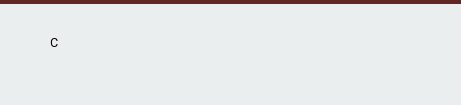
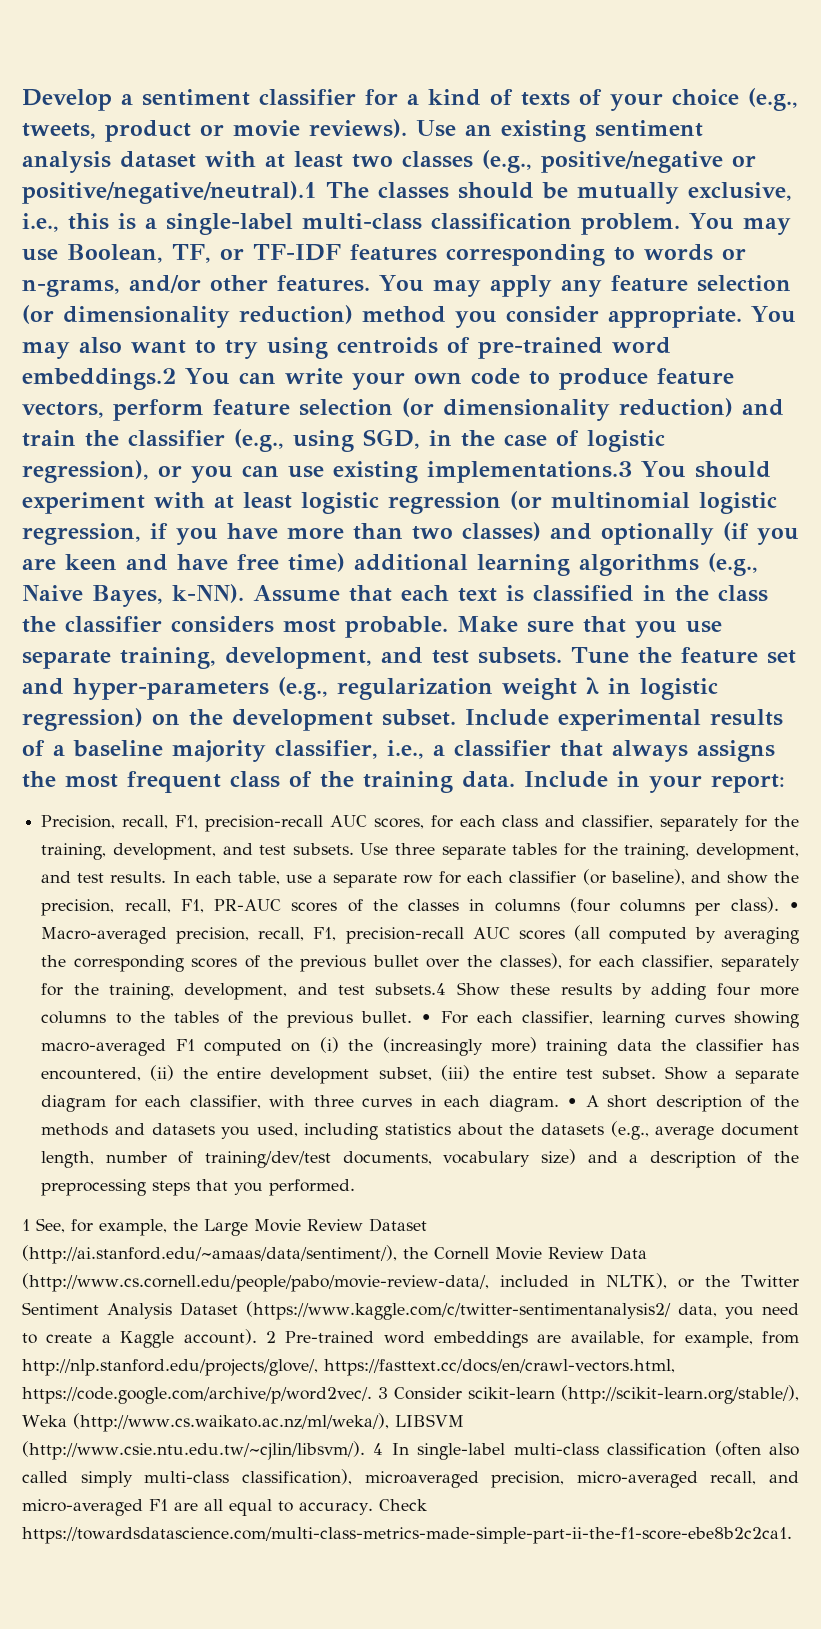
- C
+ Develop a sentiment classifier for a kind of texts of your choice (e.g., tweets, product or movie reviews). Use an existing sentiment analysis dataset with at least two classes (e.g., positive/negative or positive/negative/neutral).1 The classes should be mutually exclusive, i.e., this is a single-label multi-class classification problem. You may use Boolean, TF, or TF-IDF features corresponding to words or n-grams, and/or other features. You may apply any feature selection (or dimensionality reduction) method you consider appropriate. You may also want to try using centroids of pre-trained word embeddings.2 You can write your own code to produce feature vectors, perform feature selection (or dimensionality reduction) and train the classifier (e.g., using SGD, in the case of logistic regression), or you can use existing implementations.3 You should experiment with at least logistic regression (or multinomial logistic regression, if you have more than two classes) and optionally (if you are keen and have free time) additional learning algorithms (e.g., Naive Bayes, k-NN). Assume that each text is classified in the class the classifier considers most probable. Make sure that you use separate training, development, and test subsets. Tune the feature set and hyper-parameters (e.g., regularization weight λ in logistic regression) on the development subset. Include experimental results of a baseline majority classifier, i.e., a classifier that always assigns the most frequent class of the training data. Include in your report:
+ Precision, recall, F1, precision-recall AUC scores, for each class and classifier, separately for the training, development, and test subsets. Use three separate tables for the training, development, and test results. In each table, use a separate row for each classifier (or baseline), and show the precision, recall, F1, PR-AUC scores of the classes in columns (four columns per class). • Macro-averaged precision, recall, F1, precision-recall AUC scores (all computed by averaging the corresponding scores of the previous bullet over the classes), for each classifier, separately for the training, development, and test subsets.4 Show these results by adding four more columns to the tables of the previous bullet. • For each classifier, learning curves showing macro-averaged F1 computed on (i) the (increasingly more) training data the classifier has encountered, (ii) the entire development subset, (iii) the entire test subset. Show a separate diagram for each classifier, with three curves in each diagram. • A short description of the methods and datasets you used, including statistics about the datasets (e.g., average document length, number of training/dev/test documents, vocabulary size) and a description of the preprocessing steps that you performed.
+ 1 See, for example, the Large Movie Review Dataset (http://ai.stanford.edu/~amaas/data/sentiment/), the Cornell Movie Review Data (http://www.cs.cornell.edu/people/pabo/movie-review-data/, included in NLTK), or the Twitter Sentiment Analysis Dataset (https://www.kaggle.com/c/twitter-sentimentanalysis2/ data, you need to create a Kaggle account). 2 Pre-trained word embeddings are available, for example, from http://nlp.stanford.edu/projects/glove/, https://fasttext.cc/docs/en/crawl-vectors.html, https://code.google.com/archive/p/word2vec/. 3 Consider scikit-learn (http://scikit-learn.org/stable/), Weka (http://www.cs.waikato.ac.nz/ml/weka/), LIBSVM (http://www.csie.ntu.edu.tw/~cjlin/libsvm/). 4 In single-label multi-class classification (often also called simply multi-class classification), microaveraged precision, micro-averaged recall, and micro-averaged F1 are all equal to accuracy. Check https://towardsdatascience.com/multi-class-metrics-made-simple-part-ii-the-f1-score-ebe8b2c2ca1.

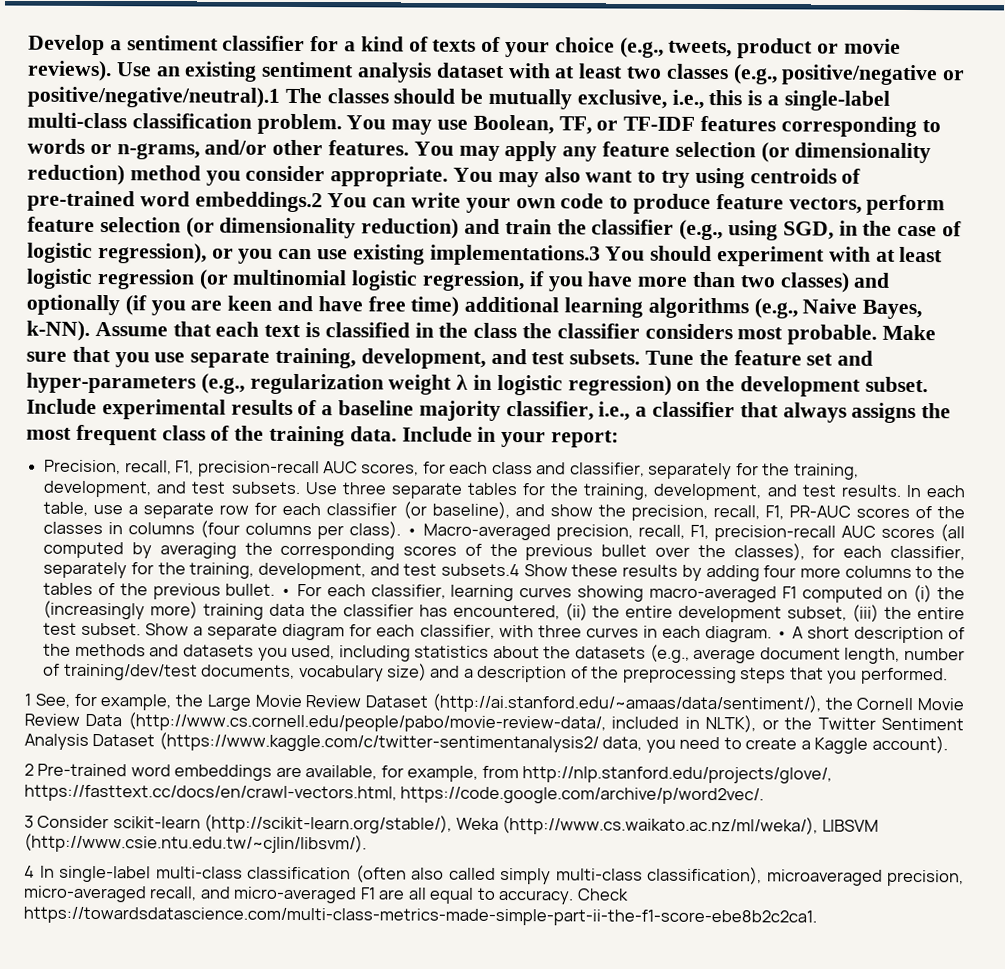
- 1 See, for example, the Large Movie Review Dataset (http://ai.stanford.edu/~amaas/data/sentiment/), the Cornell Movie Review Data (http://www.cs.cornell.edu/people/pabo/movie-review-data/, included in NLTK), or the Twitter Sentiment Analysis Dataset (https://www.kaggle.com/c/twitter-sentimentanalysis2/ data, you need to create a Kaggle account). 2 Pre-trained word embeddings are available, for example, from http://nlp.stanford.edu/projects/glove/, https://fasttext.cc/docs/en/crawl-vectors.html, https://code.google.com/archive/p/word2vec/. 3 Consider scikit-learn (http://scikit-learn.org/stable/), Weka (http://www.cs.waikato.ac.nz/ml/weka/), LIBSVM (http://www.csie.ntu.edu.tw/~cjlin/libsvm/). 4 In single-label multi-class classification (often also called simply multi-class classification), microaveraged precision, micro-averaged recall, and micro-averaged F1 are all equal to accuracy.
+ 1 See, for example, the Large Movie Review Dataset (http://ai.stanford.edu/~amaas/data/sentiment/), the Cornell Movie Review Data (http://www.cs.cornell.edu/people/pabo/movie-review-data/, included in NLTK), or the Twitter Sentiment Analysis Dataset (https://www.kaggle.com/c/twitter-sentimentanalysis2/ data, you need to create a Kaggle account).
+ 2 Pre-trained word embeddings are available, for example, from http://nlp.stanford.edu/projects/glove/, https://fasttext.cc/docs/en/crawl-vectors.html, https://code.google.com/archive/p/word2vec/.
+ 3 Consider scikit-learn (http://scikit-learn.org/stable/), Weka (http://www.cs.waikato.ac.nz/ml/weka/), LIBSVM (http://www.csie.ntu.edu.tw/~cjlin/libsvm/).
+ 4 In single-label multi-class classification (often also called simply multi-class classification), microaveraged precision, micro-averaged recall, and micro-averaged F1 are all equal to accuracy.

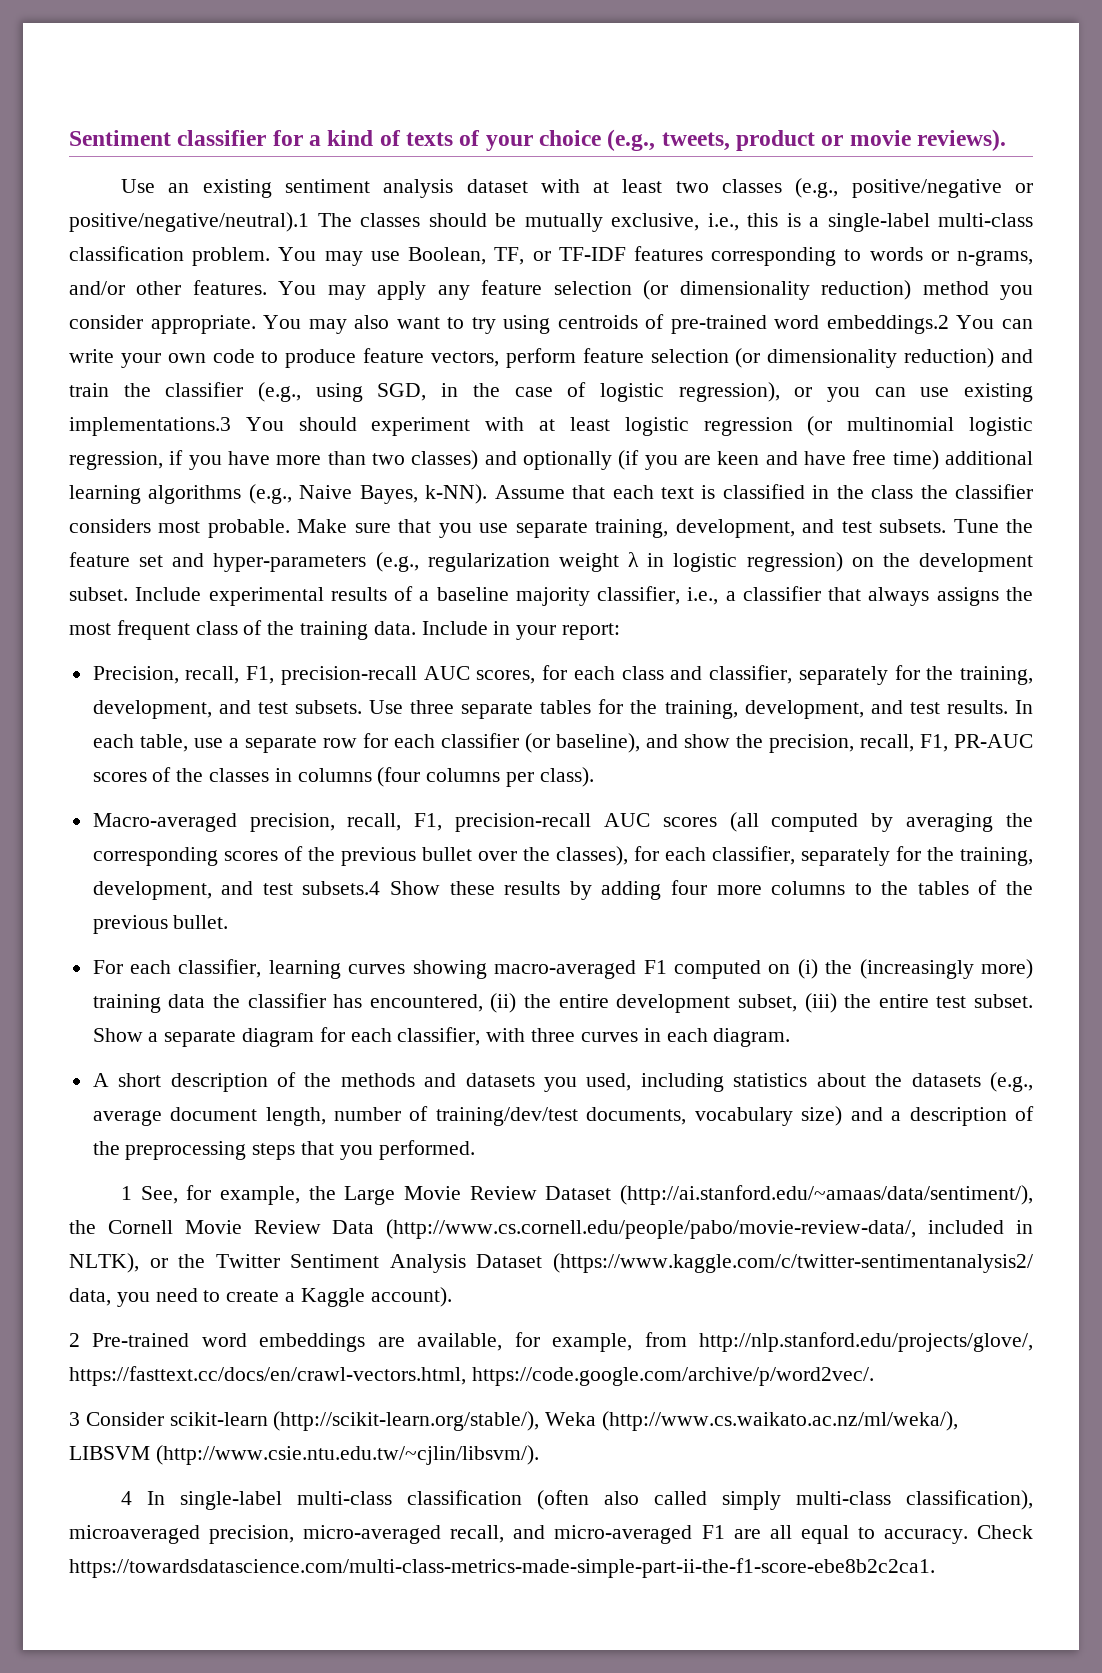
- Develop a sentiment classifier for a kind of texts of your choice (e.g., tweets, product or movie reviews). Use an existing sentiment analysis dataset with at least two classes (e.g., positive/negative or positive/negative/neutral).1 The classes should be mutually exclusive, i.e., this is a single-label multi-class classification problem.
+ Sentiment classifier for a kind of texts of your choice (e.g., tweets, product or movie reviews).
+ Use an existing sentiment analysis dataset with at least two classes (e.g., positive/negative or positive/negative/neutral).1 The classes should be mutually exclusive, i.e., this is a single-label multi-class classification problem.
- In each table, use a separate row for each classifier (or baseline), and show the precision, recall, F1, PR-AUC scores of the classes in columns (four columns per class). • Macro-averaged precision, recall, F1, precision-recall AUC scores (all computed by averaging the corresponding scores of the previous bullet over the classes), for each classifier, separately for the training, development, and test subsets.4 Show these results by adding four more columns to the tables of the previous bullet. • For each classifier, learning curves showing macro-averaged F1 computed on (i) the (increasingly more) training data the classifier has encountered, (ii) the entire development subset, (iii) the entire test subset.
+ In each table, use a separate row for each classifier (or baseline), and show the precision, recall, F1, PR-AUC scores of the classes in columns (four columns per class).
+ Macro-averaged precision, recall, F1, precision-recall AUC scores (all computed by averaging the corresponding scores of the previous bullet over the classes), for each classifier, separately for the training, development, and test subsets.4 Show these results by adding four more columns to the tables of the previous bullet.
+ For each classifier, learning curves showing macro-averaged F1 computed on (i) the (increasingly more) training data the classifier has encountered, (ii) the entire development subset, (iii) the entire test subset.
- Show a separate diagram for each classifier, with three curves in each diagram. • A short description of the methods and datasets you used, including statistics about the datasets (e.g., average document length, number of training/dev/test documents, vocabulary size) and a description of the preprocessing steps that you performed.
+ Show a separate diagram for each classifier, with three curves in each diagram.
+ A short description of the methods and datasets you used, including statistics about the datasets (e.g., average document length, number of training/dev/test documents, vocabulary size) and a description of the preprocessing steps that you performed.

